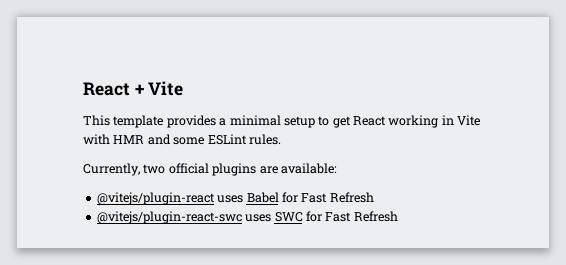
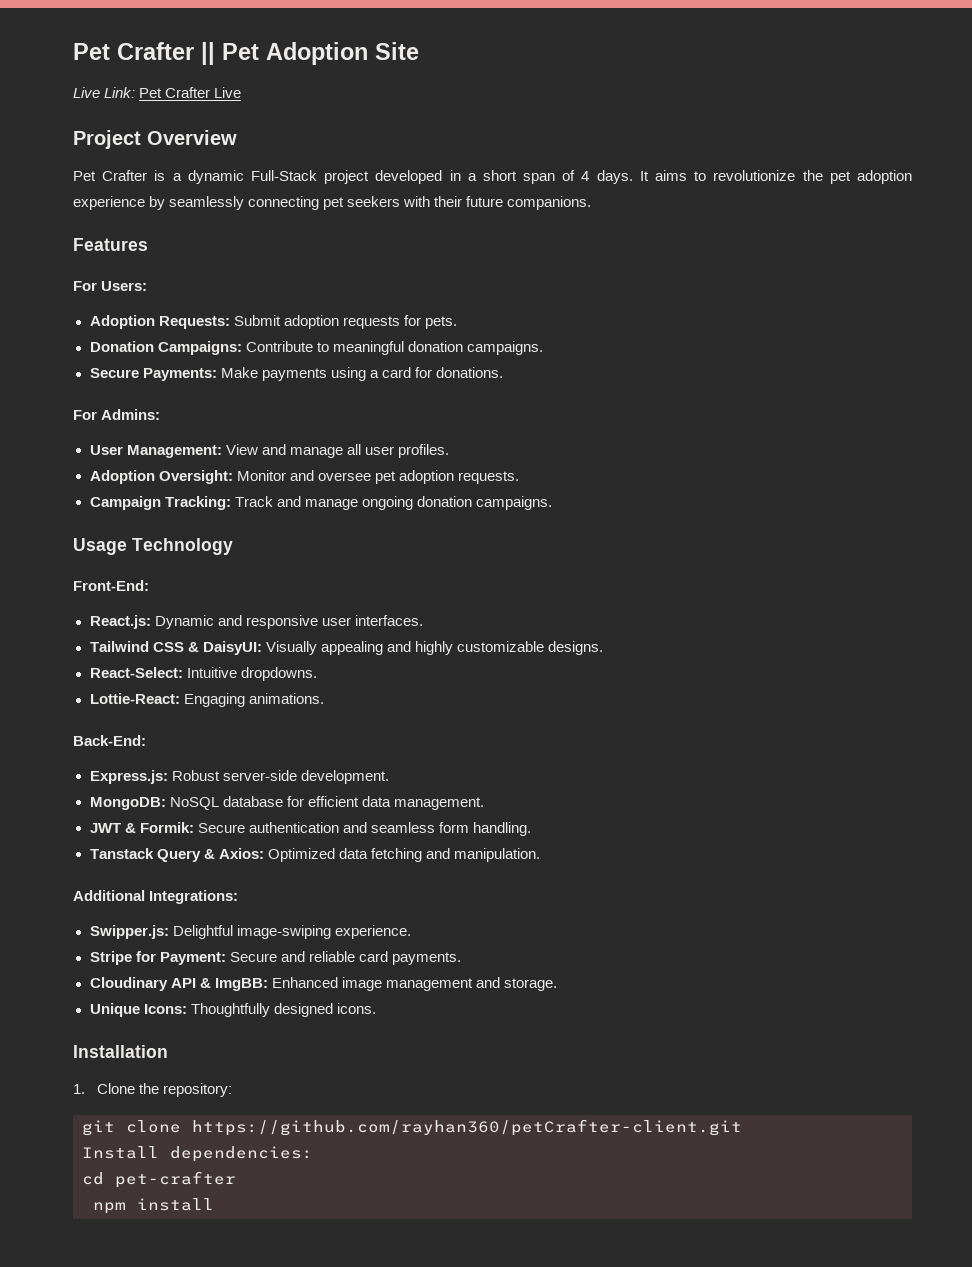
- React + Vite
- This template provides a minimal setup to get React working in Vite with HMR and some ESLint rules.
- Currently, two official plugins are available:
- @vitejs/plugin-react uses Babel for Fast Refresh
- @vitejs/plugin-react-swc uses SWC for Fast Refresh
+ Pet Crafter || Pet Adoption Site
+ Live Link: Pet Crafter Live
+ Project Overview
+ Pet Crafter is a dynamic Full-Stack project developed in a short span of 4 days. It aims to revolutionize the pet adoption experience by seamlessly connecting pet seekers with their future companions.
+ Features
+ For Users:
+ Adoption Requests: Submit adoption requests for pets.
+ Donation Campaigns: Contribute to meaningful donation campaigns.
+ Secure Payments: Make payments using a card for donations.
+ For Admins:
+ User Management: View and manage all user profiles.
+ Adoption Oversight: Monitor and oversee pet adoption requests.
+ Campaign Tracking: Track and manage ongoing donation campaigns.
+ Usage Technology
+ Front-End:
+ React.js: Dynamic and responsive user interfaces.
+ Tailwind CSS & DaisyUI: Visually appealing and highly customizable designs.
+ React-Select: Intuitive dropdowns.
+ Lottie-React: Engaging animations.
+ Back-End:
+ Express.js: Robust server-side development.
+ MongoDB: NoSQL database for efficient data management.
+ JWT & Formik: Secure authentication and seamless form handling.
+ Tanstack Query & Axios: Optimized data fetching and manipulation.
+ Additional Integrations:
+ Swipper.js: Delightful image-swiping experience.
+ Stripe for Payment: Secure and reliable card payments.
+ Cloudinary API & ImgBB: Enhanced image management and storage.
+ Unique Icons: Thoughtfully designed icons.
+ Installation
+ 1. Clone the repository:
+ git clone https://github.com/rayhan360/petCrafter-client.git
+ Install dependencies:
+ cd pet-crafter
+ npm install

